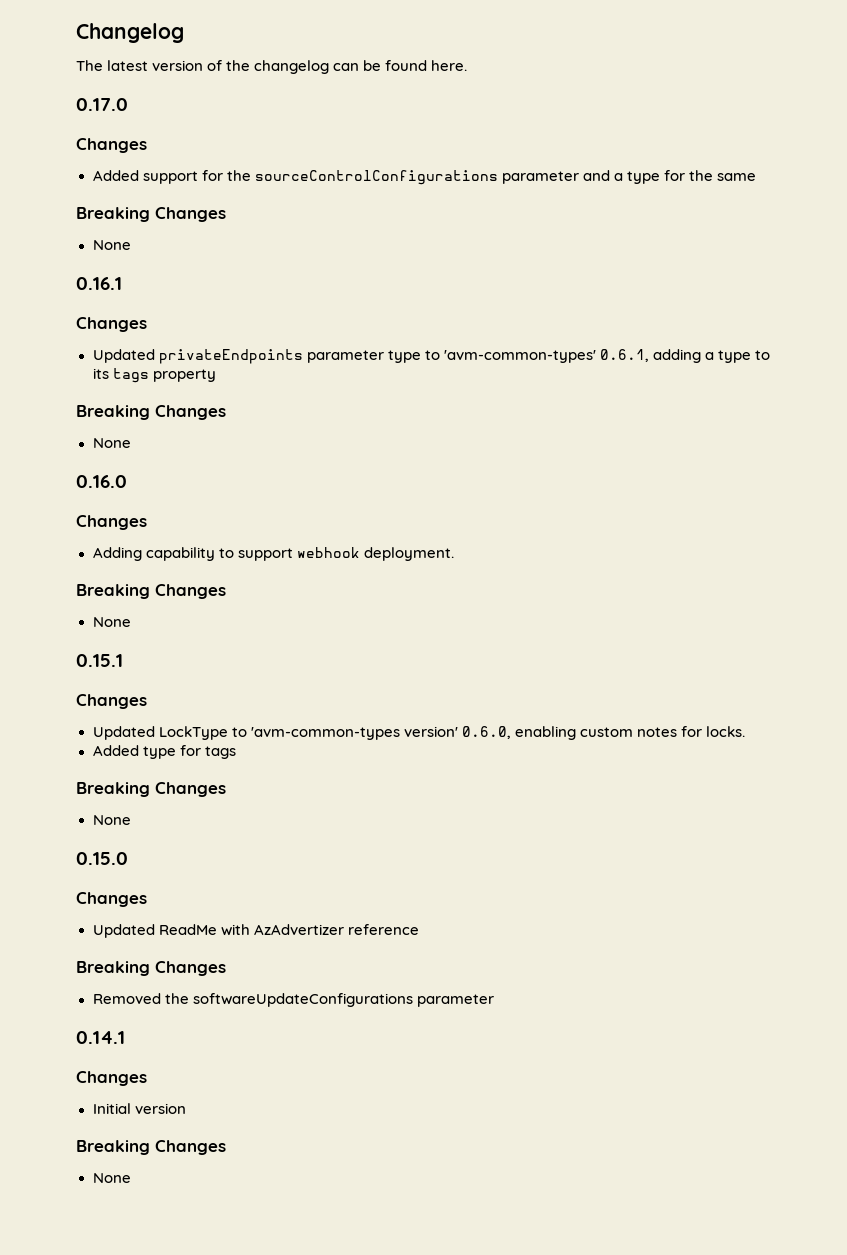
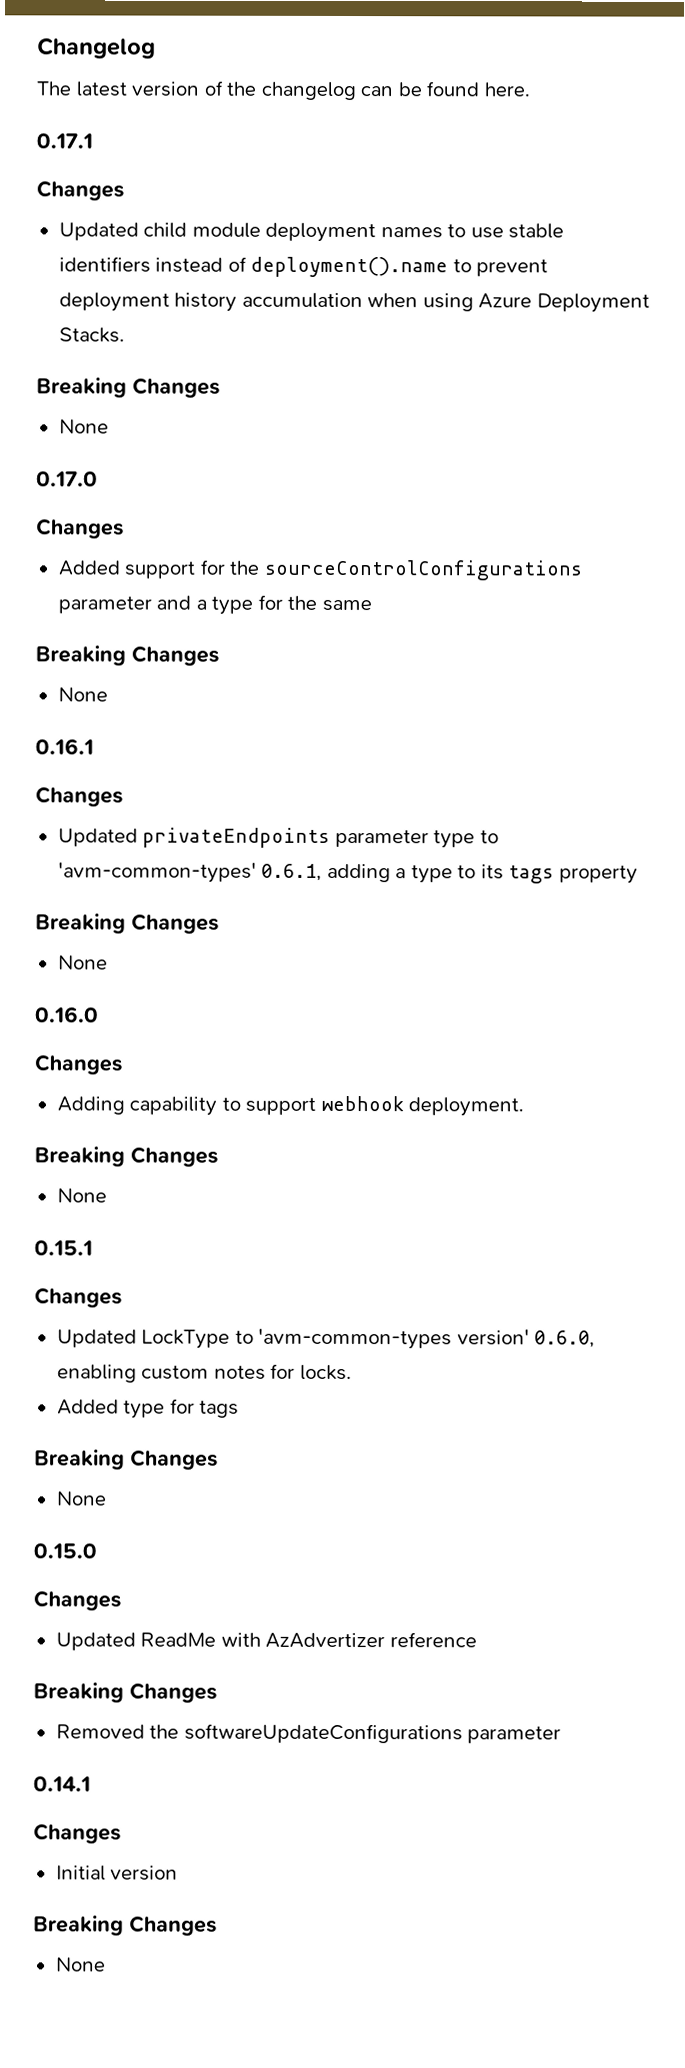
+ 0.17.1
+ Changes
+ Updated child module deployment names to use stable identifiers instead of deployment().name to prevent deployment history accumulation when using Azure Deployment Stacks.
+ Breaking Changes
+ None

